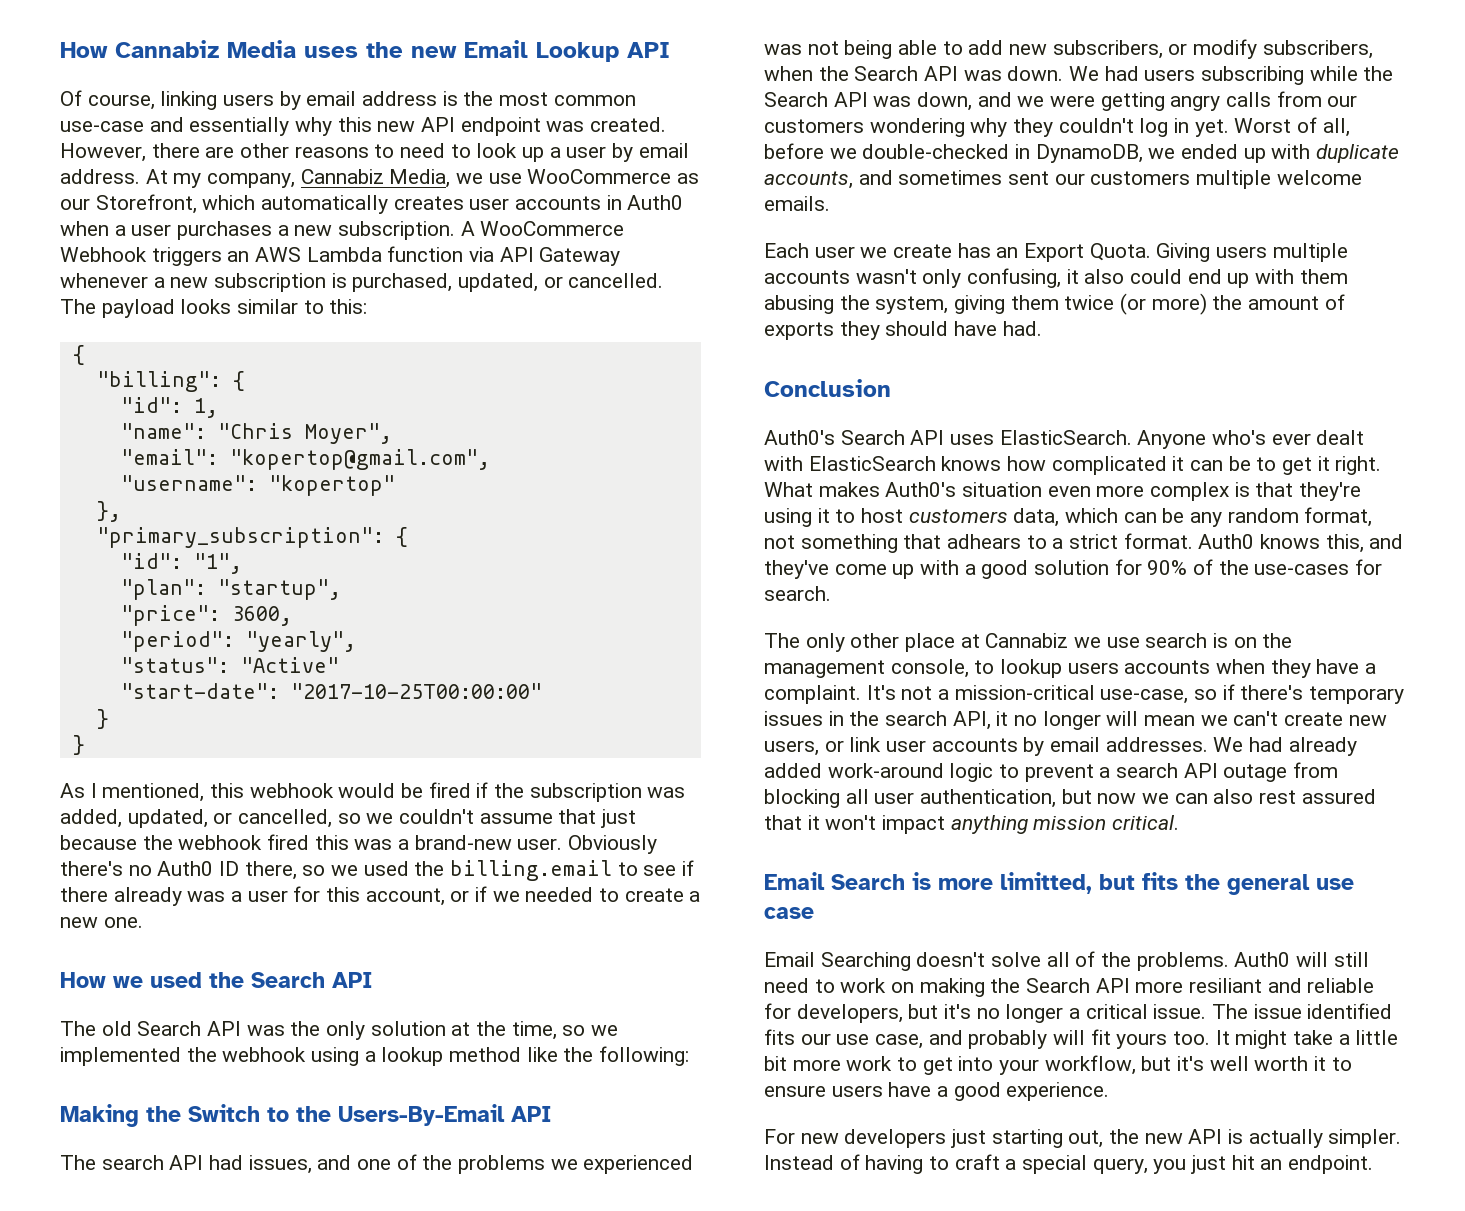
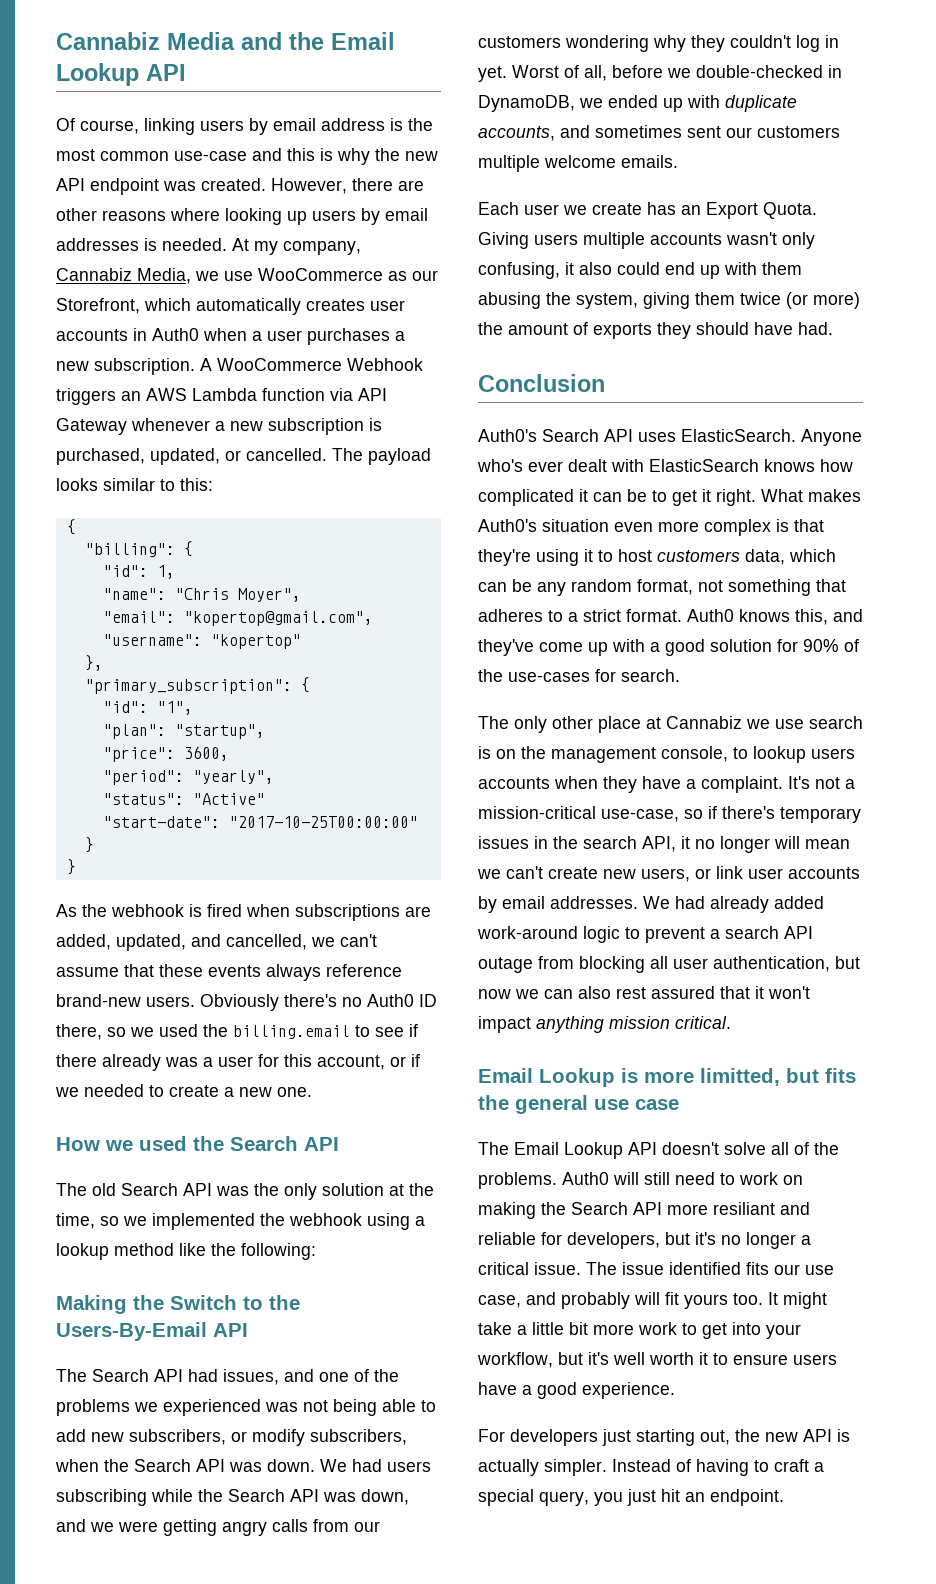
- How Cannabiz Media uses the new Email Lookup API
+ Cannabiz Media and the Email Lookup API
- Of course, linking users by email address is the most common use-case and essentially why this new API endpoint was created.
+ Of course, linking users by email address is the most common use-case and this is why the new API endpoint was created.
- However, there are other reasons to need to look up a user by email address.
+ However, there are other reasons where looking up users by email addresses is needed.
- As I mentioned, this webhook would be fired if the subscription was added, updated, or cancelled, so we couldn't assume that just because the webhook fired this was a brand-new user.
+ As the webhook is fired when subscriptions are added, updated, and cancelled, we can't assume that these events always reference brand-new users.
- The search API had issues, and one of the problems we experienced was not being able to add new subscribers, or modify subscribers, when the Search API was down.
+ The Search API had issues, and one of the problems we experienced was not being able to add new subscribers, or modify subscribers, when the Search API was down.
- What makes Auth0's situation even more complex is that they're using it to host customers data, which can be any random format, not something that adhears to a strict format.
+ What makes Auth0's situation even more complex is that they're using it to host customers data, which can be any random format, not something that adheres to a strict format.
- Email Search is more limitted, but fits the general use case
+ Email Lookup is more limitted, but fits the general use case
- Email Searching doesn't solve all of the problems.
+ The Email Lookup API doesn't solve all of the problems.
- For new developers just starting out, the new API is actually simpler.
+ For developers just starting out, the new API is actually simpler.

